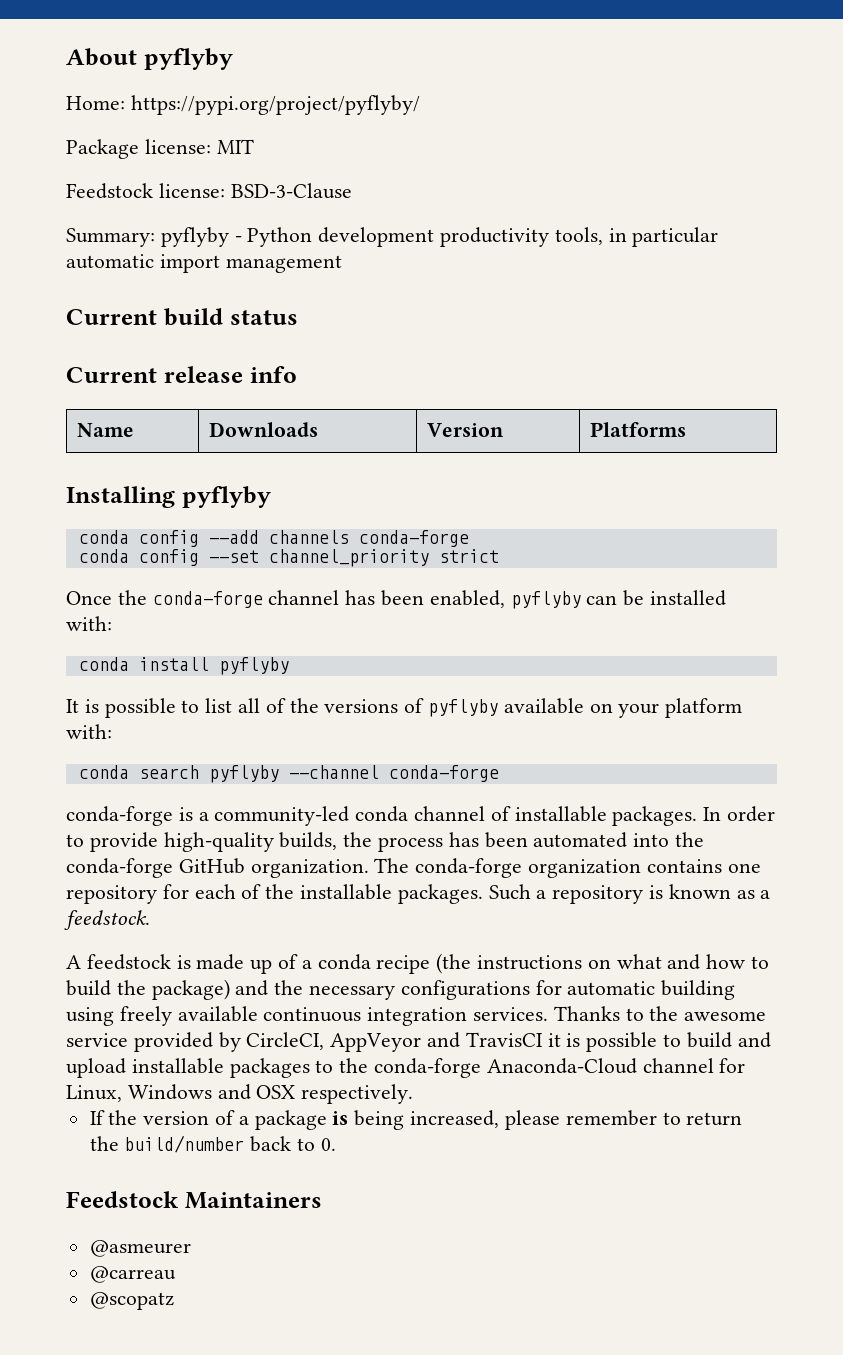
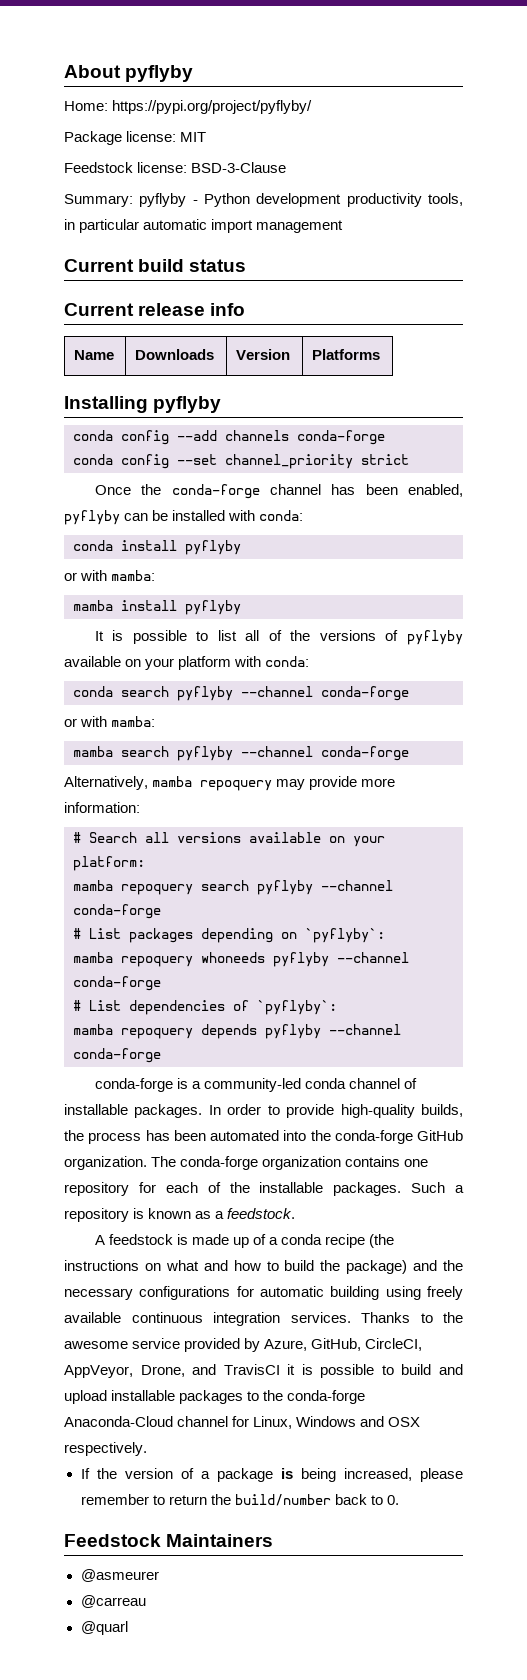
- Once the conda-forge channel has been enabled, pyflyby can be installed with:
+ Once the conda-forge channel has been enabled, pyflyby can be installed with conda:
  conda install pyflyby
+ or with mamba:
+ mamba install pyflyby
- It is possible to list all of the versions of pyflyby available on your platform with:
+ It is possible to list all of the versions of pyflyby available on your platform with conda:
  conda search pyflyby --channel conda-forge
+ or with mamba:
+ mamba search pyflyby --channel conda-forge
+ Alternatively, mamba repoquery may provide more information:
+ # Search all versions available on your platform:
+ mamba repoquery search pyflyby --channel conda-forge
+ # List packages depending on `pyflyby`:
+ mamba repoquery whoneeds pyflyby --channel conda-forge
+ # List dependencies of `pyflyby`:
+ mamba repoquery depends pyflyby --channel conda-forge
- Thanks to the awesome service provided by CircleCI, AppVeyor and TravisCI it is possible to build and upload installable packages to the conda-forge Anaconda-Cloud channel for Linux, Windows and OSX respectively.
+ Thanks to the awesome service provided by Azure, GitHub, CircleCI, AppVeyor, Drone, and TravisCI it is possible to build and upload installable packages to the conda-forge Anaconda-Cloud channel for Linux, Windows and OSX respectively.
- @scopatz
+ @quarl

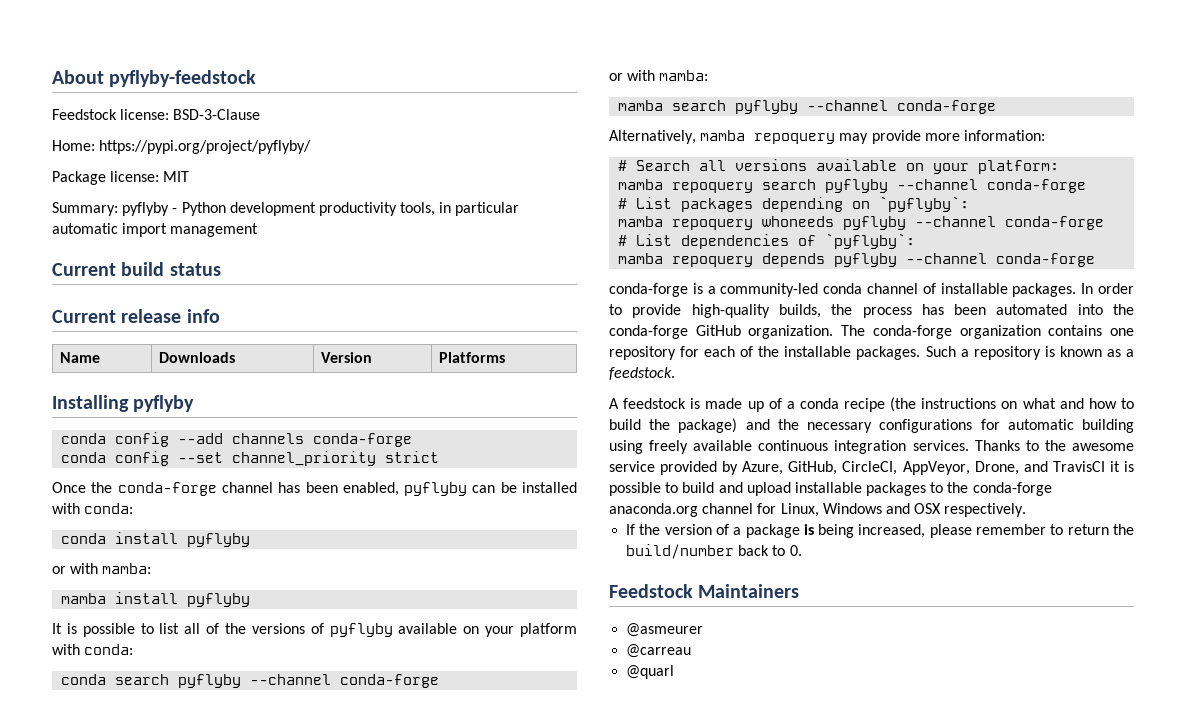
- About pyflyby
+ About pyflyby-feedstock
+ Feedstock license: BSD-3-Clause
- Feedstock license: BSD-3-Clause
- Thanks to the awesome service provided by Azure, GitHub, CircleCI, AppVeyor, Drone, and TravisCI it is possible to build and upload installable packages to the conda-forge Anaconda-Cloud channel for Linux, Windows and OSX respectively.
+ Thanks to the awesome service provided by Azure, GitHub, CircleCI, AppVeyor, Drone, and TravisCI it is possible to build and upload installable packages to the conda-forge anaconda.org channel for Linux, Windows and OSX respectively.

